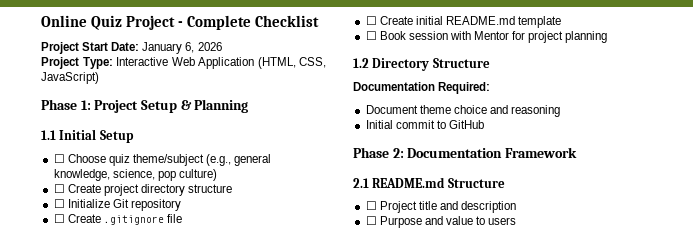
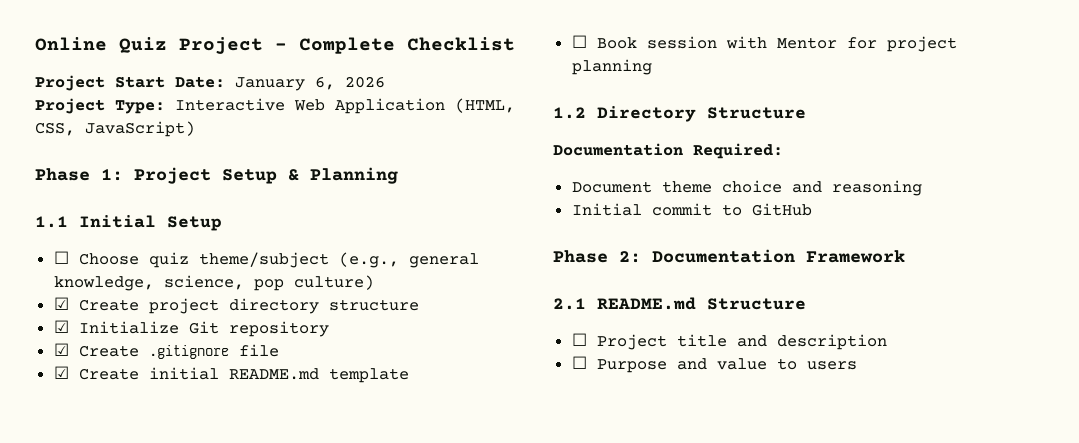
- ☐ Create project directory structure
+ ☑ Create project directory structure
- ☐ Initialize Git repository
+ ☑ Initialize Git repository
- ☐ Create .gitignore file
+ ☑ Create .gitignore file
- ☐ Create initial README.md template
+ ☑ Create initial README.md template

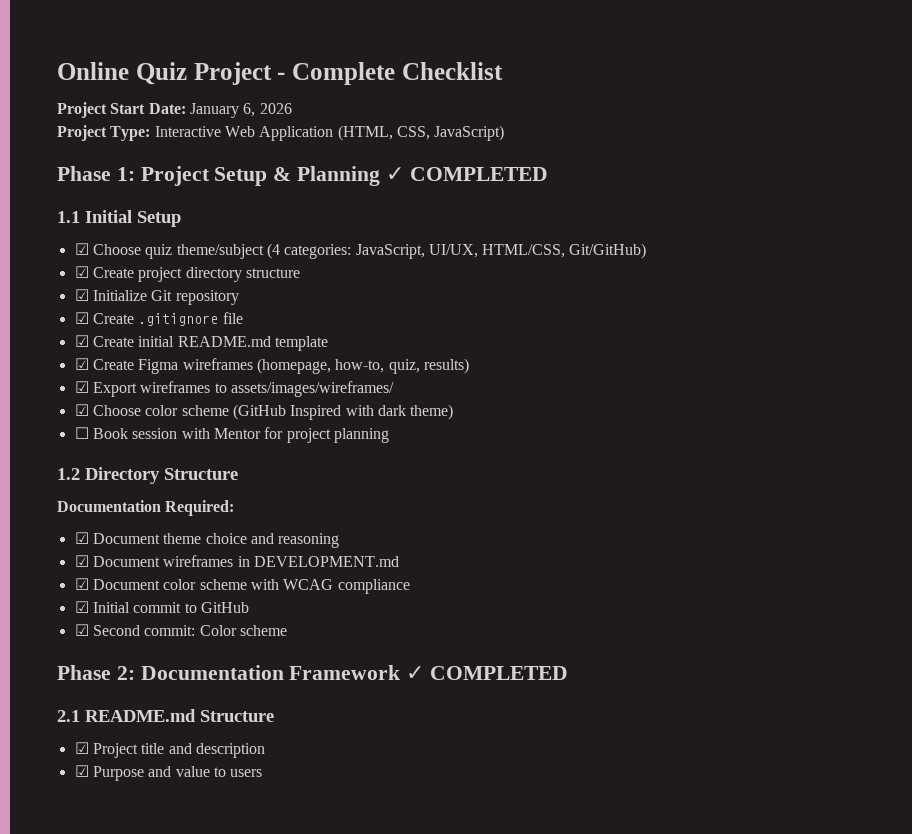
- Phase 1: Project Setup & Planning
+ Phase 1: Project Setup & Planning ✓ COMPLETED
- ☐ Choose quiz theme/subject (e.g., general knowledge, science, pop culture)
+ ☑ Choose quiz theme/subject (4 categories: JavaScript, UI/UX, HTML/CSS, Git/GitHub)
+ ☑ Create Figma wireframes (homepage, how-to, quiz, results)
+ ☑ Export wireframes to assets/images/wireframes/
+ ☑ Choose color scheme (GitHub Inspired with dark theme)
- Document theme choice and reasoning
+ ☑ Document theme choice and reasoning
- Initial commit to GitHub
+ ☑ Document wireframes in DEVELOPMENT.md
+ ☑ Document color scheme with WCAG compliance
+ ☑ Initial commit to GitHub
+ ☑ Second commit: Color scheme
- Phase 2: Documentation Framework
+ Phase 2: Documentation Framework ✓ COMPLETED
- ☐ Project title and description
+ ☑ Project title and description
- ☐ Purpose and value to users
+ ☑ Purpose and value to users

